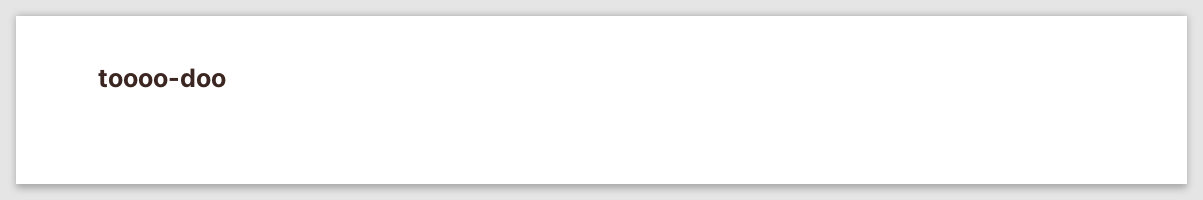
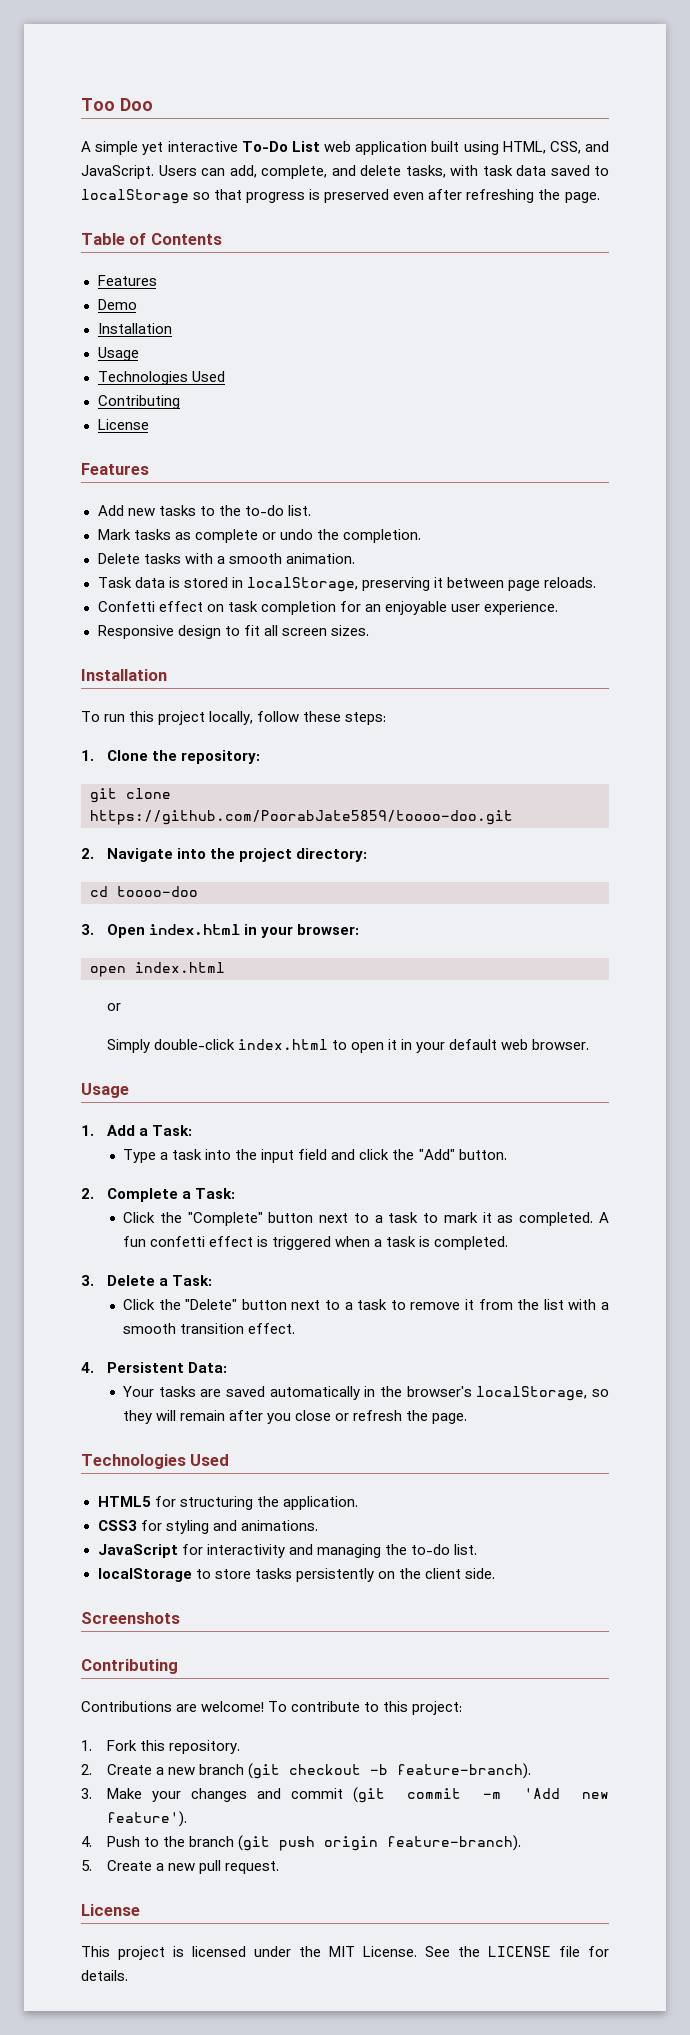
- toooo-doo
+ Too Doo
+ A simple yet interactive To-Do List web application built using HTML, CSS, and JavaScript. Users can add, complete, and delete tasks, with task data saved to localStorage so that progress is preserved even after refreshing the page.
+ Table of Contents
+ Features
+ Demo
+ Installation
+ Usage
+ Technologies Used
+ Contributing
+ License
+ Features
+ Add new tasks to the to-do list.
+ Mark tasks as complete or undo the completion.
+ Delete tasks with a smooth animation.
+ Task data is stored in localStorage, preserving it between page reloads.
+ Confetti effect on task completion for an enjoyable user experience.
+ Responsive design to fit all screen sizes.
+ Installation
+ To run this project locally, follow these steps:
+ 1. Clone the repository:
+ git clone https://github.com/PoorabJate5859/toooo-doo.git
+ 2. Navigate into the project directory:
+ cd toooo-doo
+ 3. Open index.html in your browser:
+ open index.html
+ or
+ Simply double-click index.html to open it in your default web browser.
+ Usage
+ 1. Add a Task:
+ Type a task into the input field and click the "Add" button.
+ 2. Complete a Task:
+ Click the "Complete" button next to a task to mark it as completed. A fun confetti effect is triggered when a task is completed.
+ 3. Delete a Task:
+ Click the "Delete" button next to a task to remove it from the list with a smooth transition effect.
+ 4. Persistent Data:
+ Your tasks are saved automatically in the browser's localStorage, so they will remain after you close or refresh the page.
+ Technologies Used
+ HTML5 for structuring the application.
+ CSS3 for styling and animations.
+ JavaScript for interactivity and managing the to-do list.
+ localStorage to store tasks persistently on the client side.
+ Screenshots
+ Contributing
+ Contributions are welcome! To contribute to this project:
+ 1. Fork this repository.
+ 2. Create a new branch (git checkout -b feature-branch).
+ 3. Make your changes and commit (git commit -m 'Add new feature').
+ 4. Push to the branch (git push origin feature-branch).
+ 5. Create a new pull request.
+ License
+ This project is licensed under the MIT License. See the LICENSE file for details.

